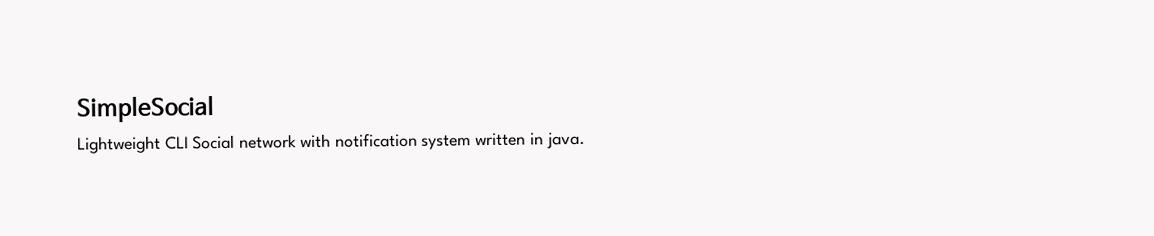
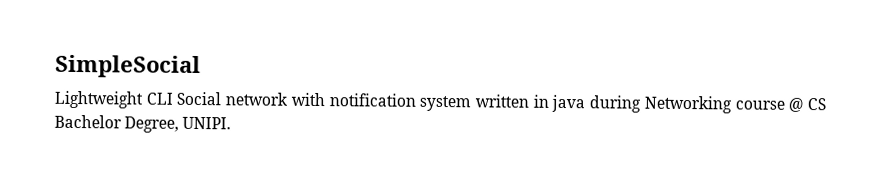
- Lightweight CLI Social network with notification system written in java.
+ Lightweight CLI Social network with notification system written in java during Networking course @ CS Bachelor Degree, UNIPI.

